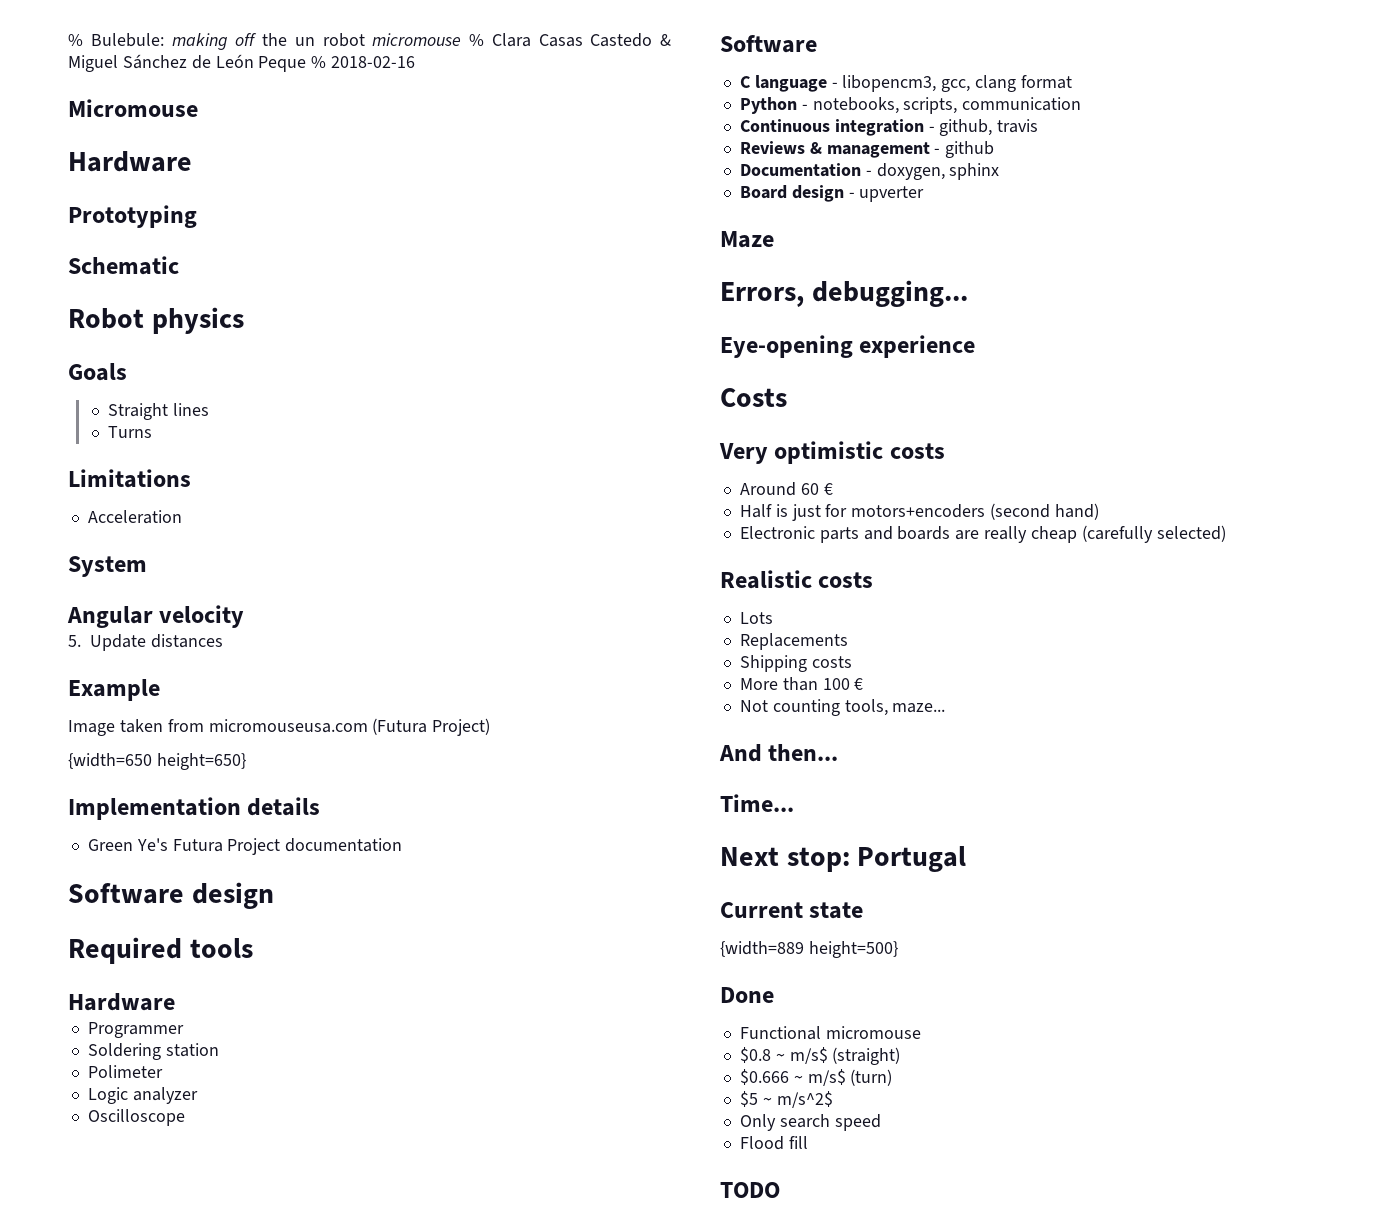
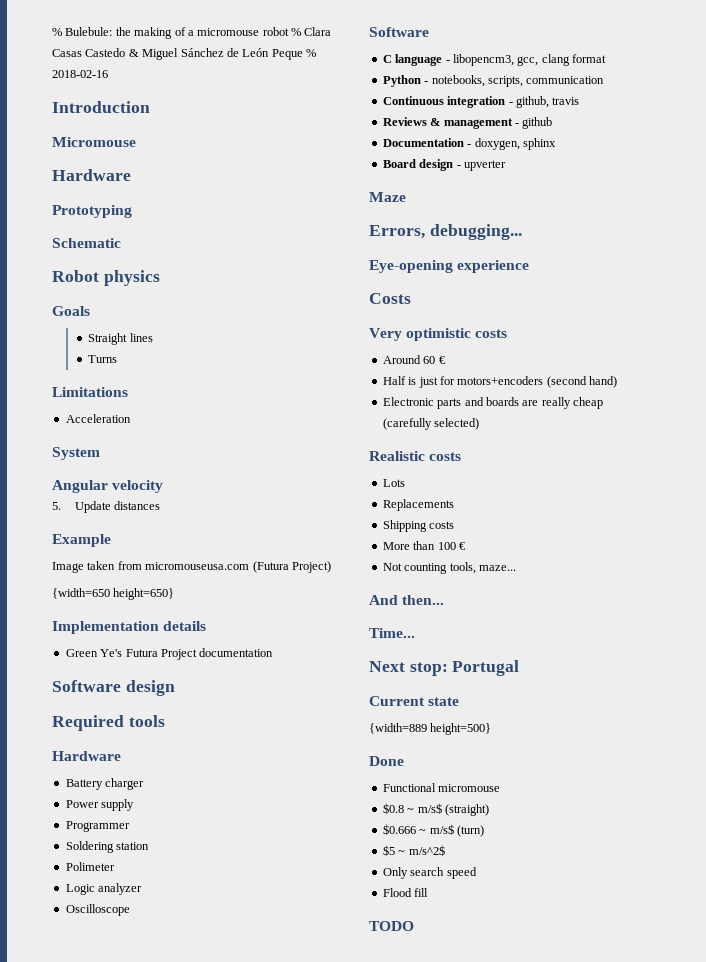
- % Bulebule: making off the un robot micromouse % Clara Casas Castedo & Miguel Sánchez de León Peque % 2018-02-16
+ % Bulebule: the making of a micromouse robot % Clara Casas Castedo & Miguel Sánchez de León Peque % 2018-02-16
+ Introduction
+ Battery charger
+ Power supply

